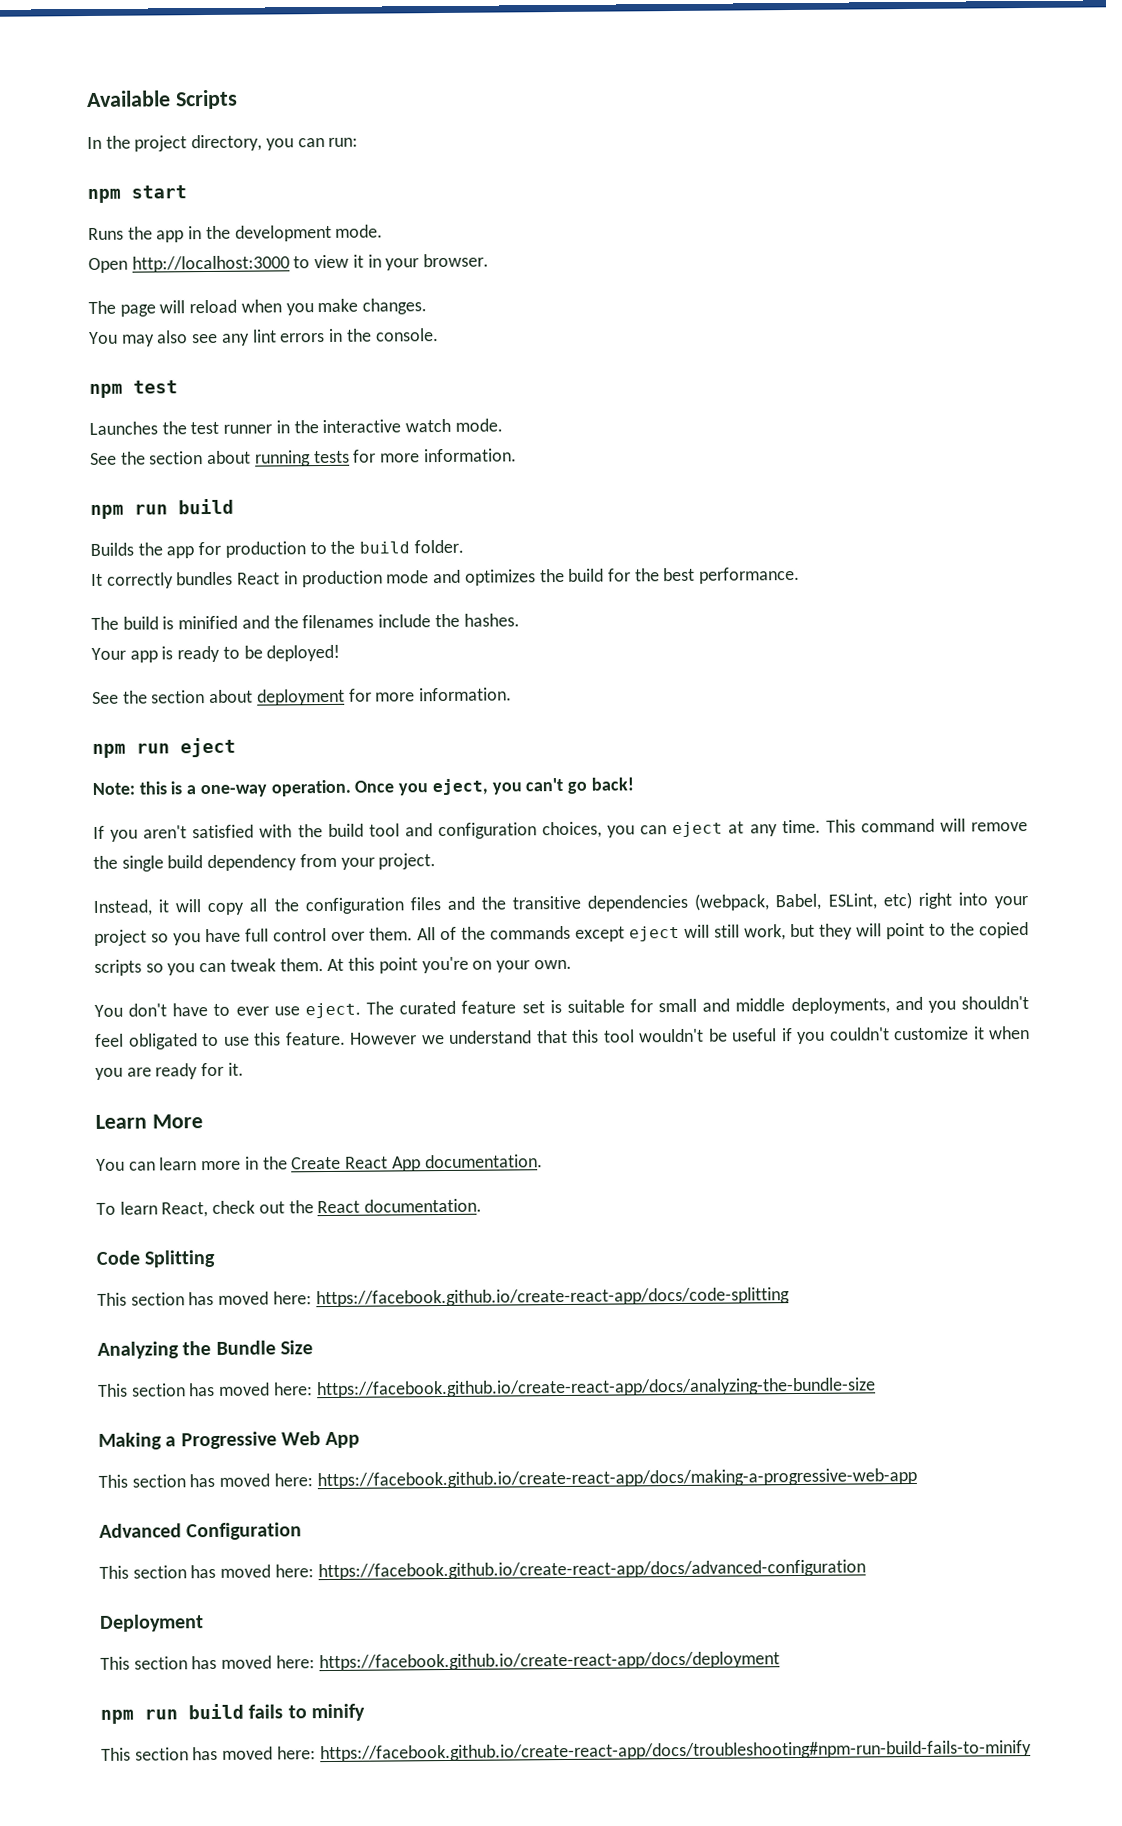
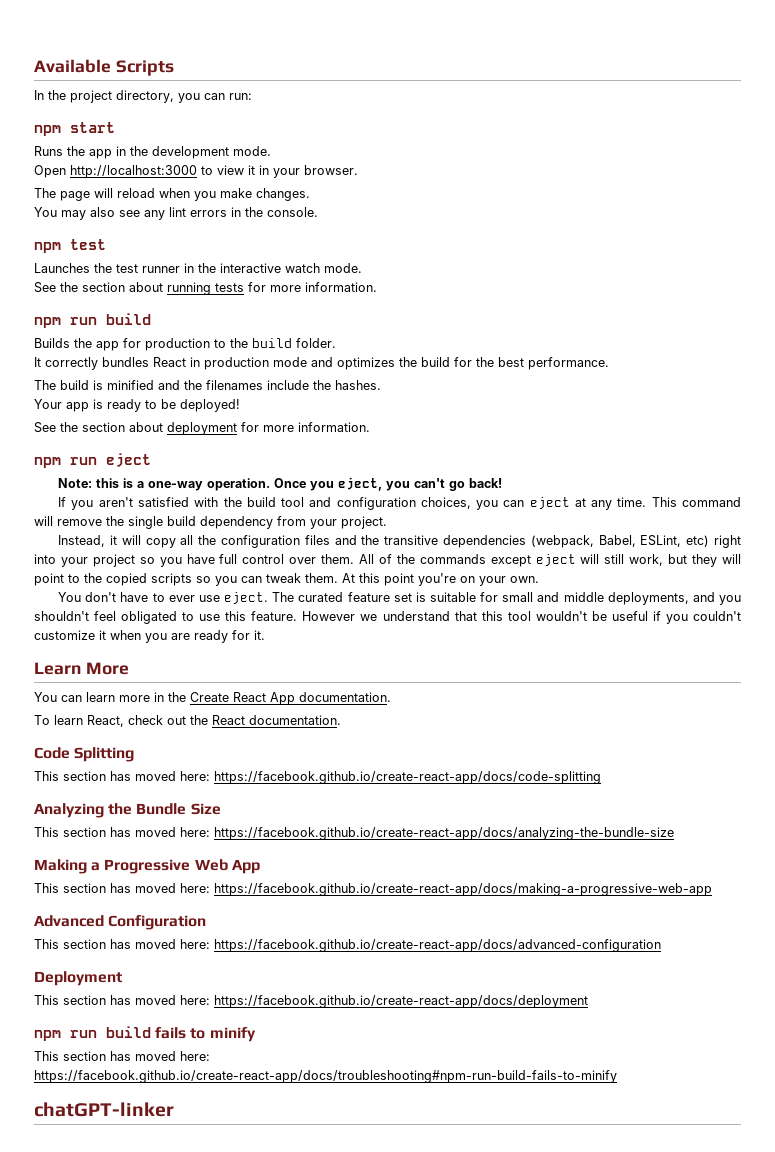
+ chatGPT-linker

